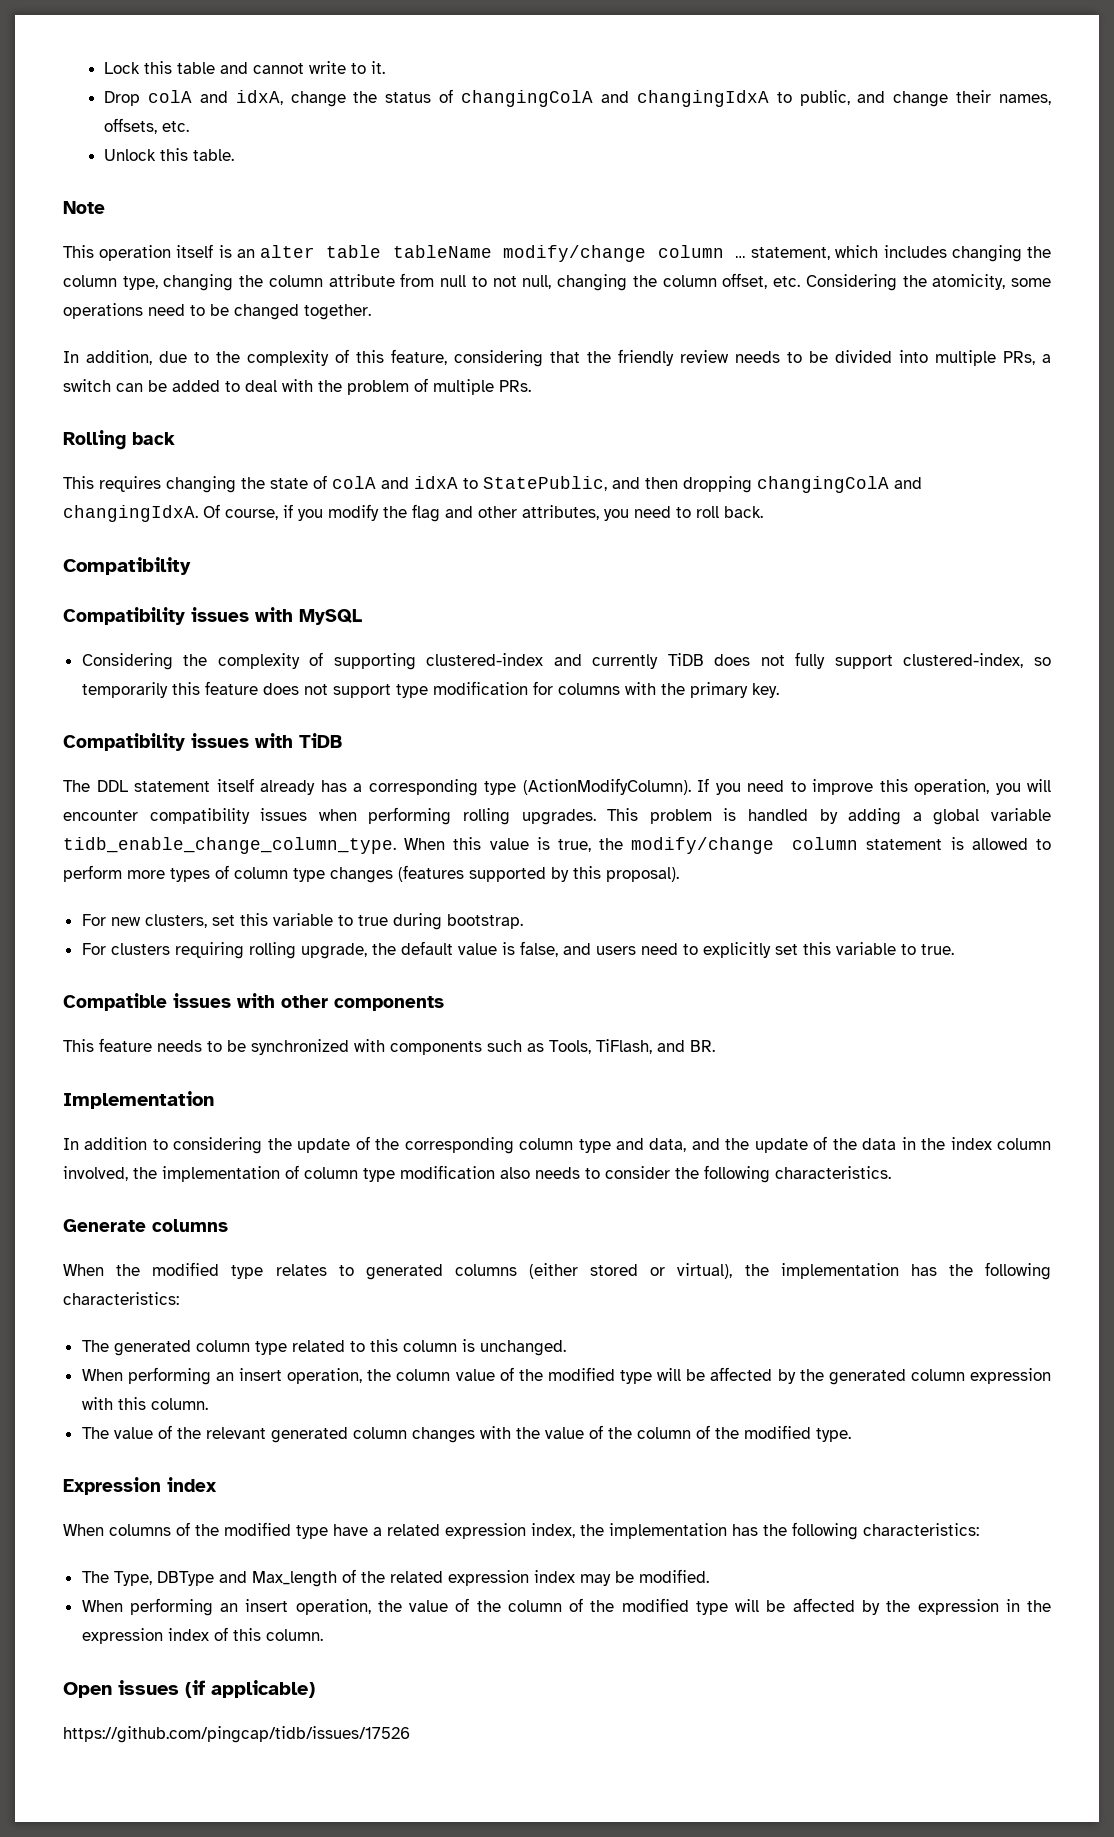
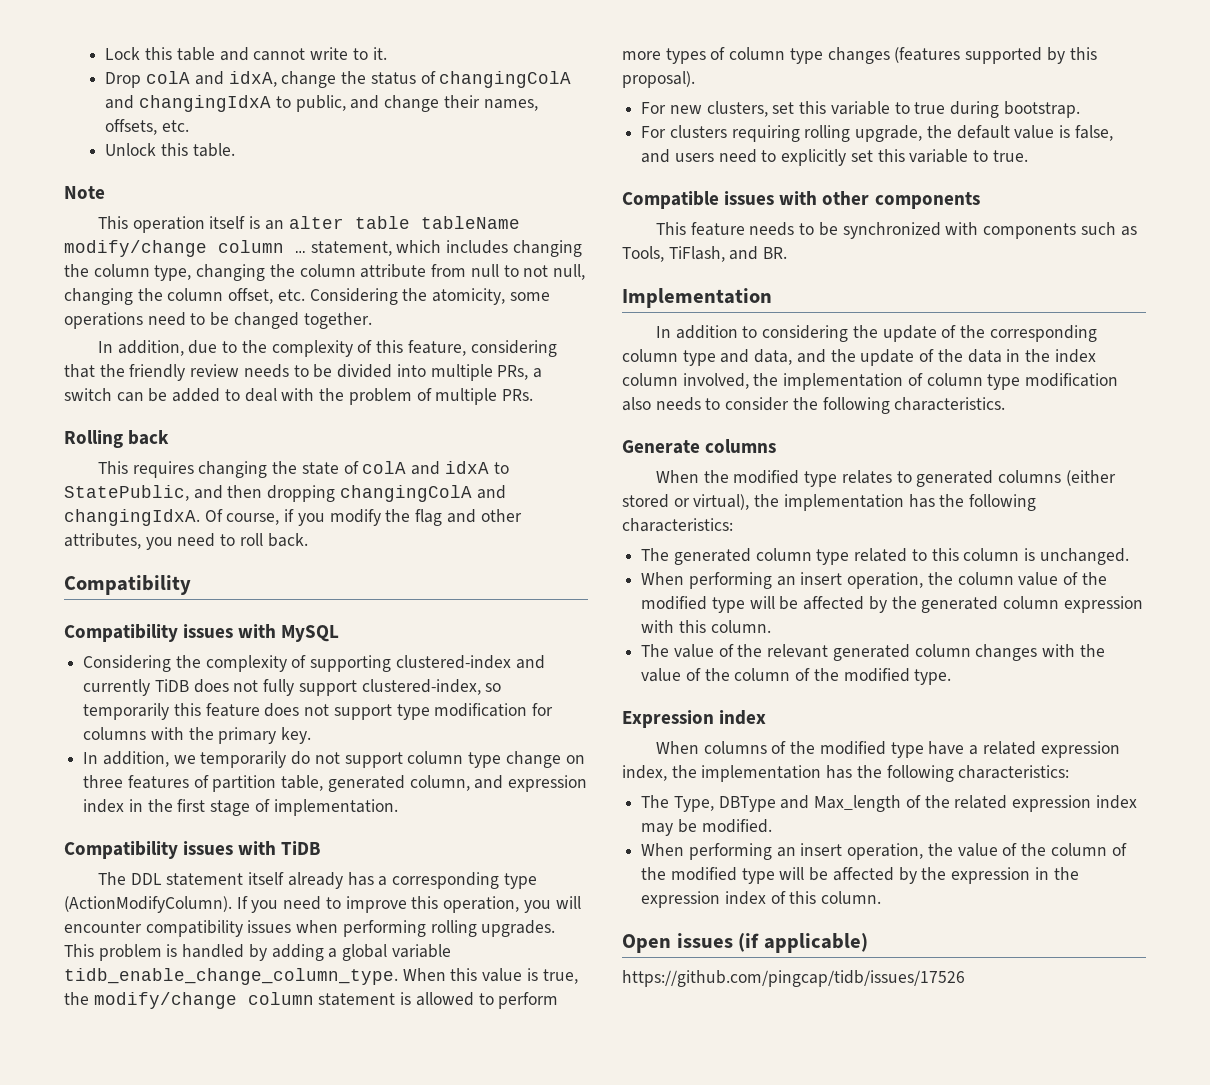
+ In addition, we temporarily do not support column type change on three features of partition table, generated column, and expression index in the first stage of implementation.

